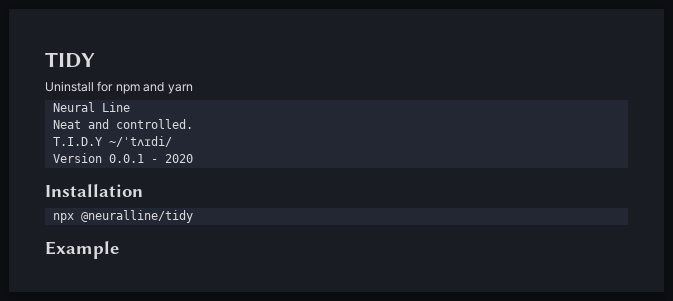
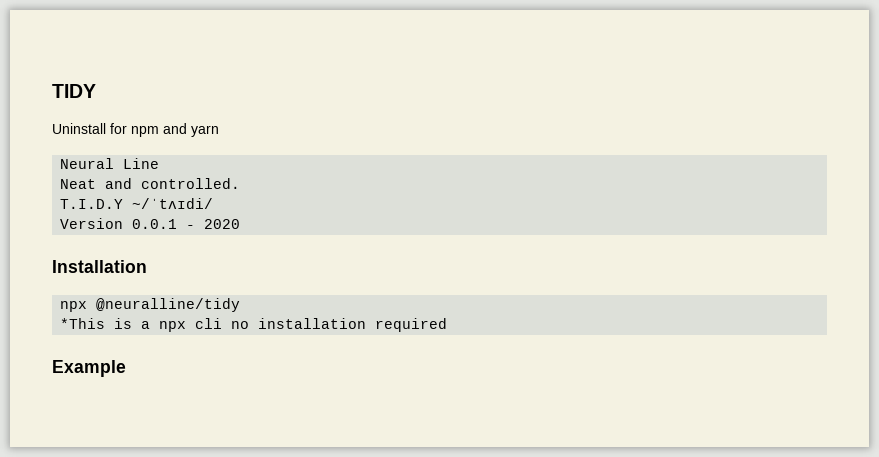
+ *This is a npx cli no installation required

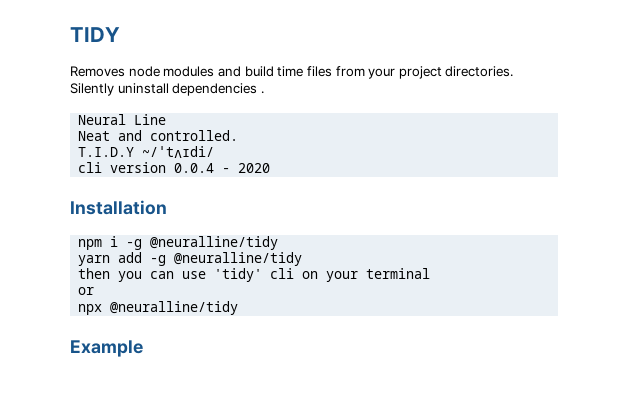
- Uninstall for npm and yarn
+ Removes node modules and build time files from your project directories. Silently uninstall dependencies .
- Version 0.0.1 - 2020
+ cli version 0.0.4 - 2020
+ npm i -g @neuralline/tidy
+ yarn add -g @neuralline/tidy
+ then you can use 'tidy' cli on your terminal
+ or
  npx @neuralline/tidy
- *This is a npx cli no installation required

